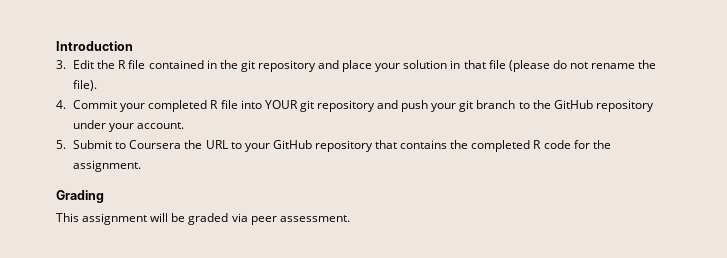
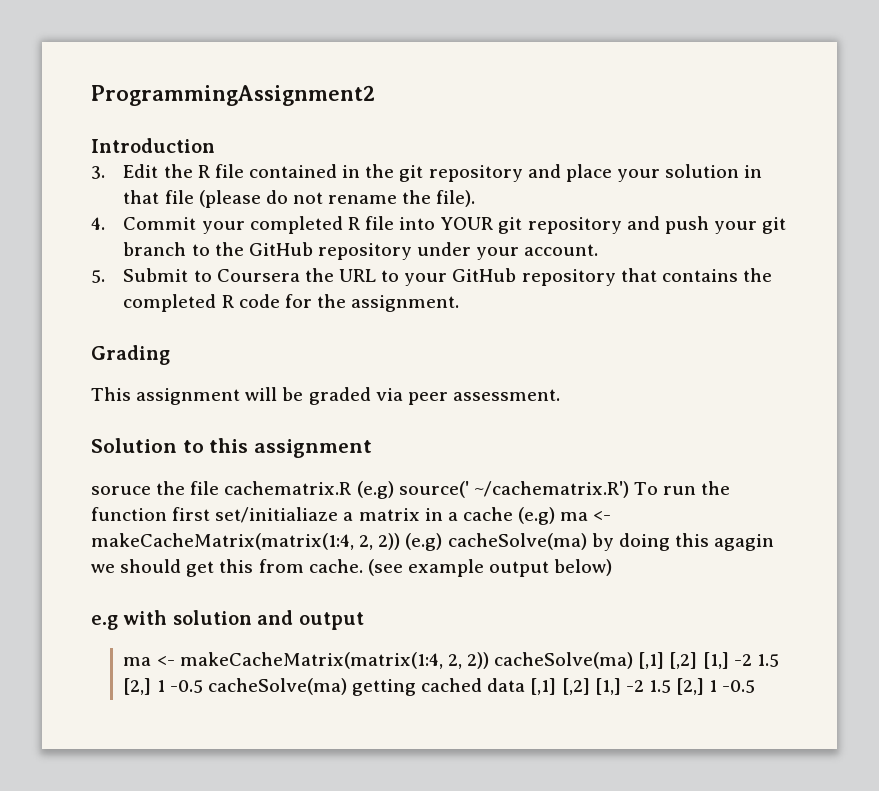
+ ProgrammingAssignment2
+ Solution to this assignment
+ soruce the file cachematrix.R (e.g) source(' ~/cachematrix.R') To run the function first set/initialiaze a matrix in a cache (e.g) ma <- makeCacheMatrix(matrix(1:4, 2, 2)) (e.g) cacheSolve(ma) by doing this agagin we should get this from cache. (see example output below)
+ e.g with solution and output
+ ma <- makeCacheMatrix(matrix(1:4, 2, 2)) cacheSolve(ma) [,1] [,2] [1,] -2 1.5 [2,] 1 -0.5 cacheSolve(ma) getting cached data [,1] [,2] [1,] -2 1.5 [2,] 1 -0.5

